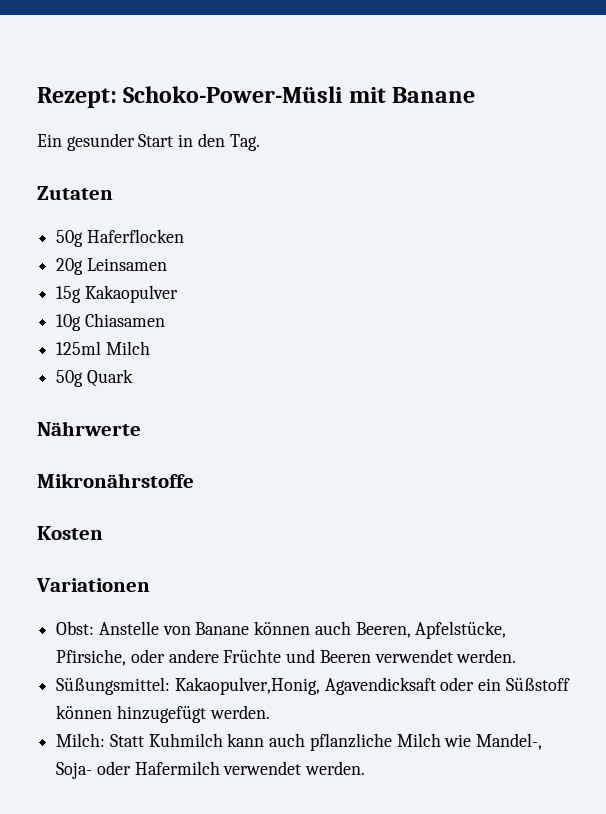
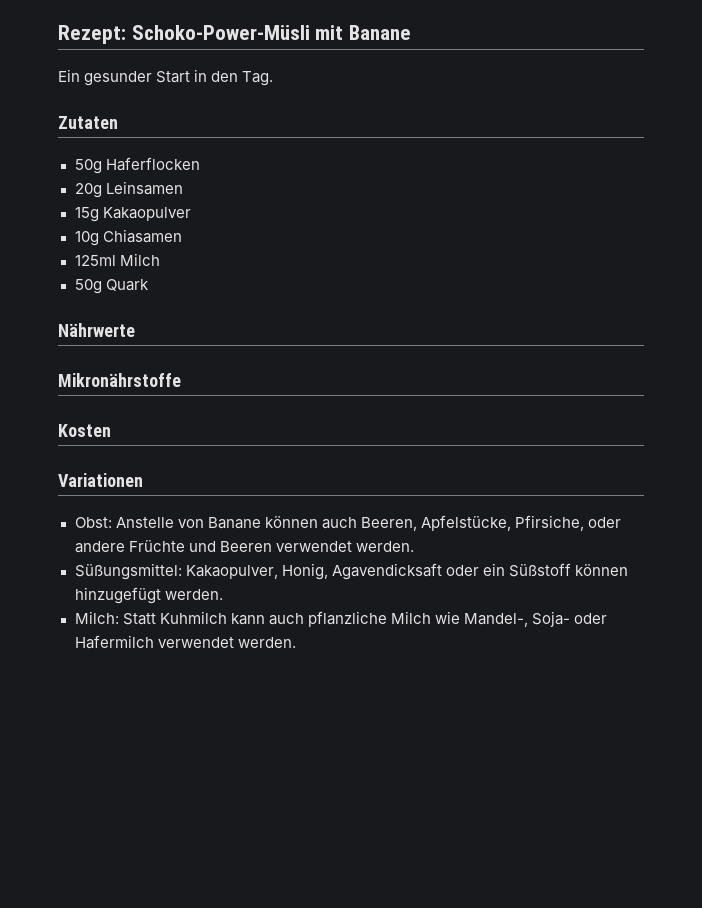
- Süßungsmittel: Kakaopulver,Honig, Agavendicksaft oder ein Süßstoff können hinzugefügt werden.
+ Süßungsmittel: Kakaopulver, Honig, Agavendicksaft oder ein Süßstoff können hinzugefügt werden.

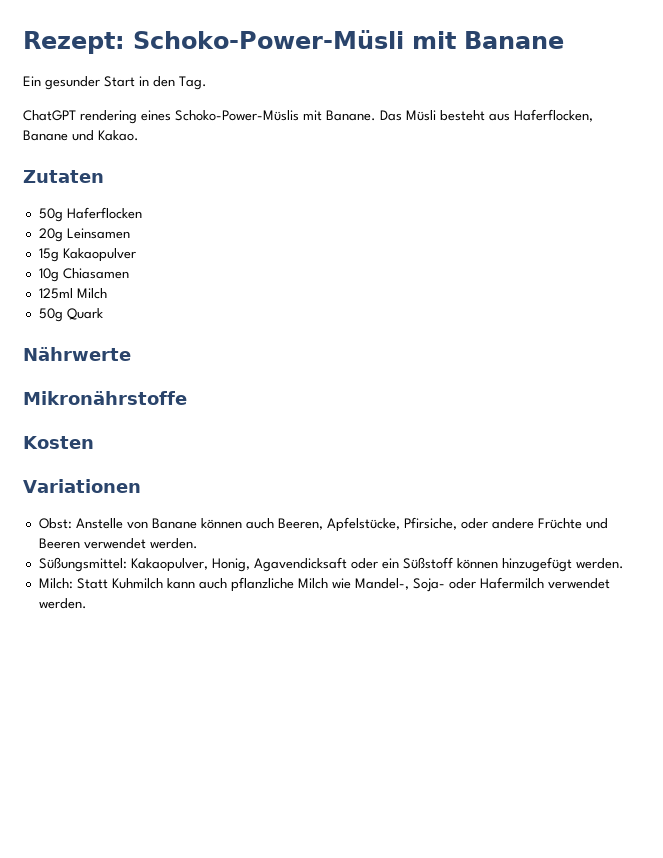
+ ChatGPT rendering eines Schoko-Power-Müslis mit Banane. Das Müsli besteht aus Haferflocken, Banane und Kakao.

